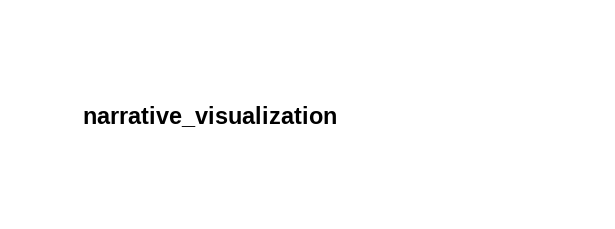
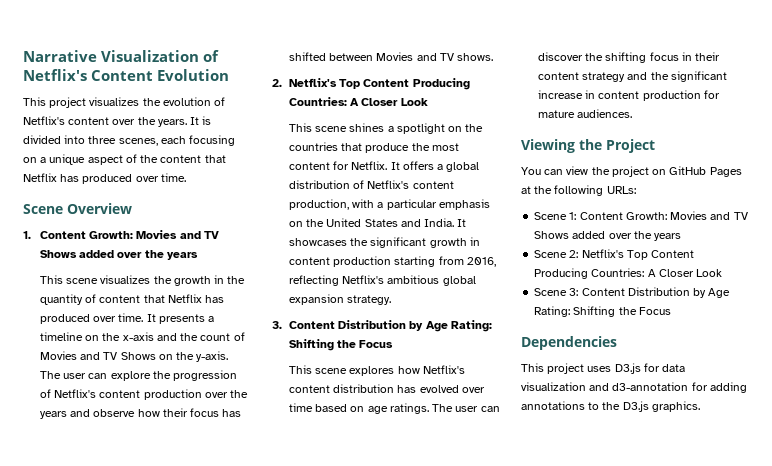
- narrative_visualization
+ Narrative Visualization of Netflix's Content Evolution
+ This project visualizes the evolution of Netflix's content over the years. It is divided into three scenes, each focusing on a unique aspect of the content that Netflix has produced over time.
+ Scene Overview
+ 1. Content Growth: Movies and TV Shows added over the years
+ This scene visualizes the growth in the quantity of content that Netflix has produced over time. It presents a timeline on the x-axis and the count of Movies and TV Shows on the y-axis. The user can explore the progression of Netflix's content production over the years and observe how their focus has shifted between Movies and TV shows.
+ 2. Netflix's Top Content Producing Countries: A Closer Look
+ This scene shines a spotlight on the countries that produce the most content for Netflix. It offers a global distribution of Netflix's content production, with a particular emphasis on the United States and India. It showcases the significant growth in content production starting from 2016, reflecting Netflix's ambitious global expansion strategy.
+ 3. Content Distribution by Age Rating: Shifting the Focus
+ This scene explores how Netflix's content distribution has evolved over time based on age ratings. The user can discover the shifting focus in their content strategy and the significant increase in content production for mature audiences.
+ Viewing the Project
+ You can view the project on GitHub Pages at the following URLs:
+ Scene 1: Content Growth: Movies and TV Shows added over the years
+ Scene 2: Netflix's Top Content Producing Countries: A Closer Look
+ Scene 3: Content Distribution by Age Rating: Shifting the Focus
+ Dependencies
+ This project uses D3.js for data visualization and d3-annotation for adding annotations to the D3.js graphics.

